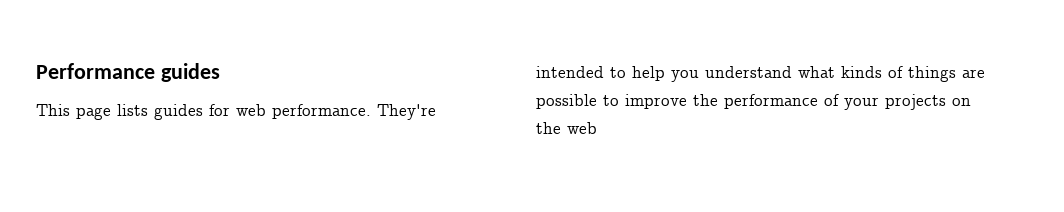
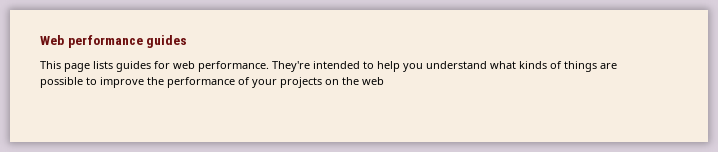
- Performance guides
+ Web performance guides

